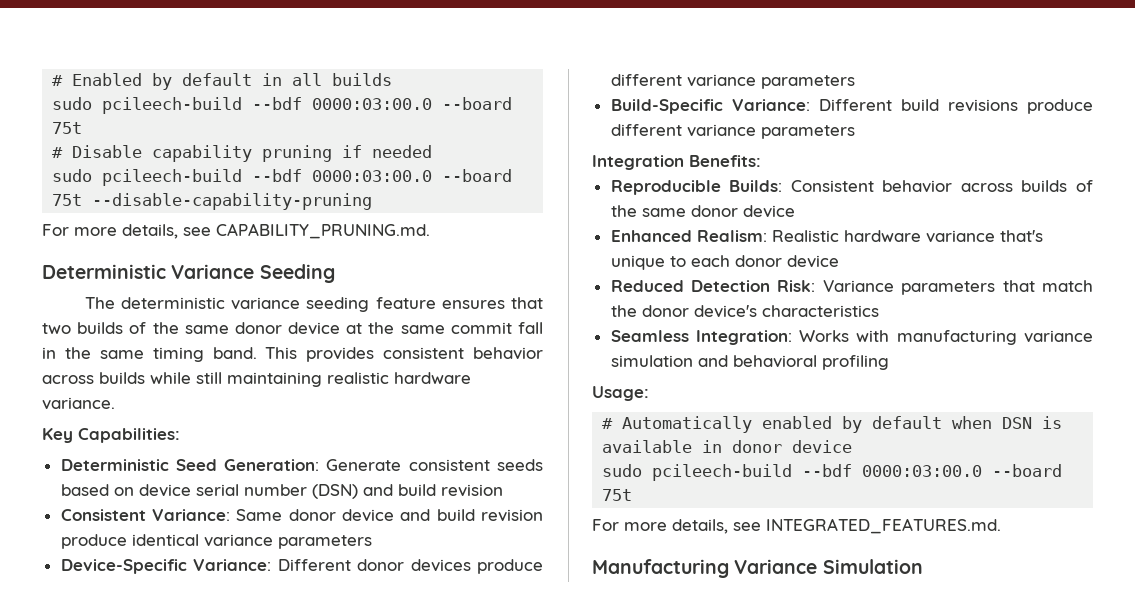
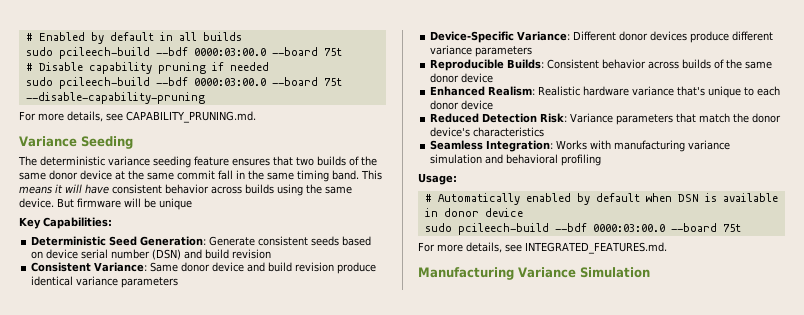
- Deterministic Variance Seeding
+ Variance Seeding
- This provides consistent behavior across builds while still maintaining realistic hardware variance.
+ This means it will have consistent behavior across builds using the same device. But firmware will be unique
- Build-Specific Variance: Different build revisions produce different variance parameters
- Integration Benefits:

